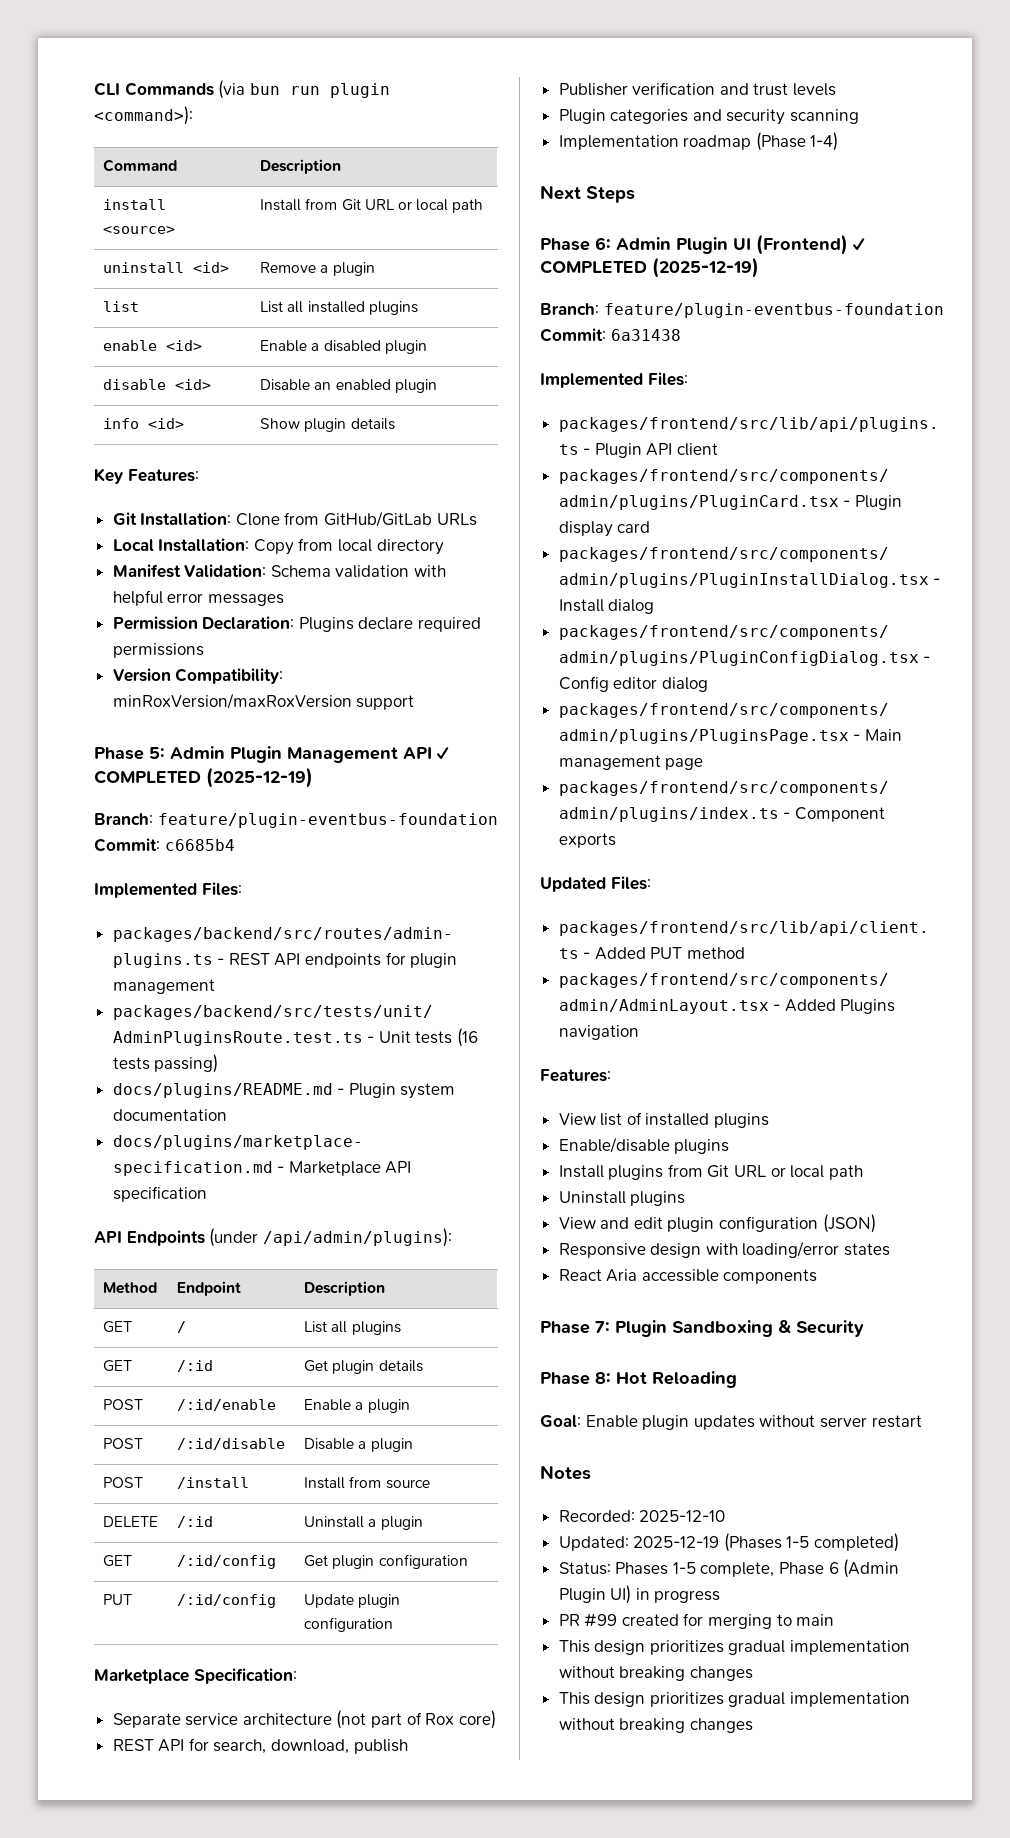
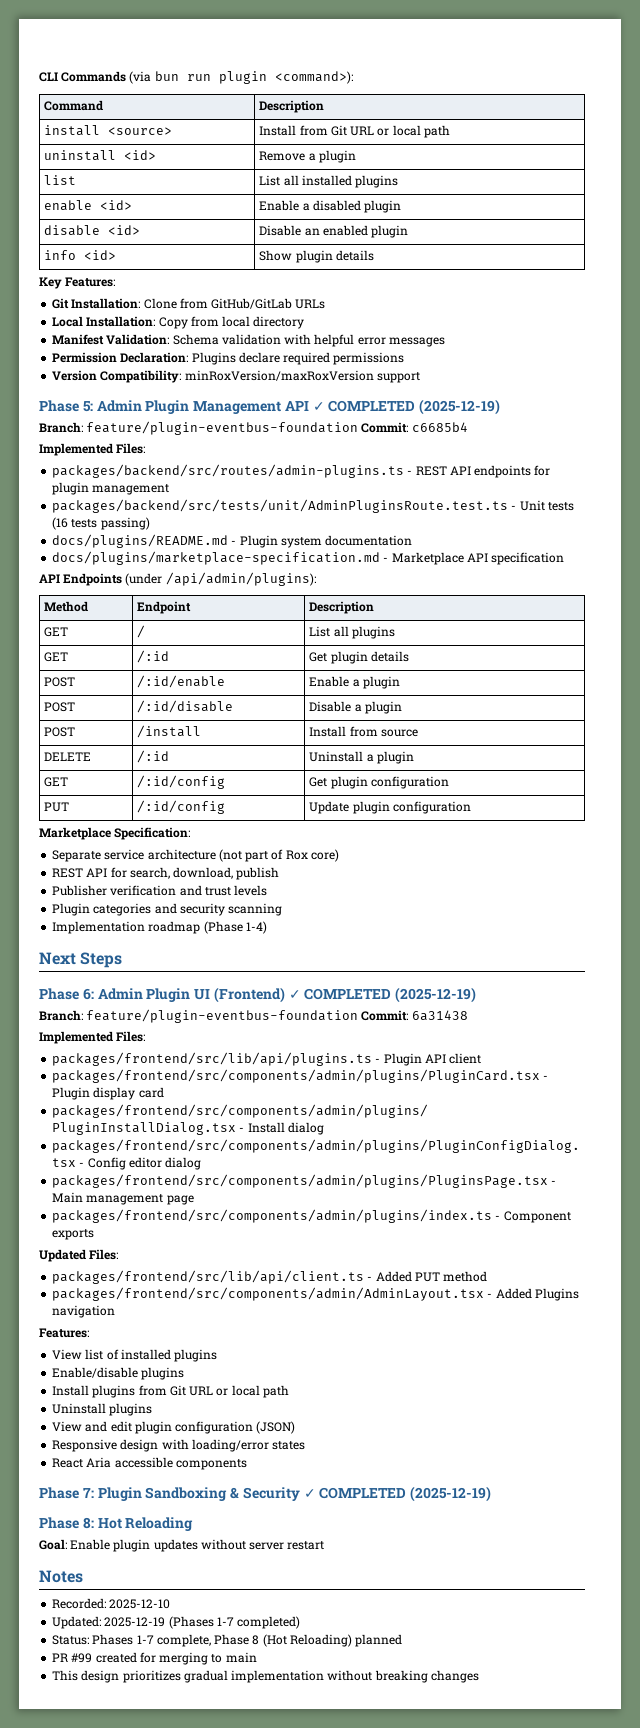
- Phase 7: Plugin Sandboxing & Security
+ Phase 7: Plugin Sandboxing & Security ✓ COMPLETED (2025-12-19)
- Updated: 2025-12-19 (Phases 1-5 completed)
+ Updated: 2025-12-19 (Phases 1-7 completed)
- Status: Phases 1-5 complete, Phase 6 (Admin Plugin UI) in progress
+ Status: Phases 1-7 complete, Phase 8 (Hot Reloading) planned
  PR #99 created for merging to main
- This design prioritizes gradual implementation without breaking changes

